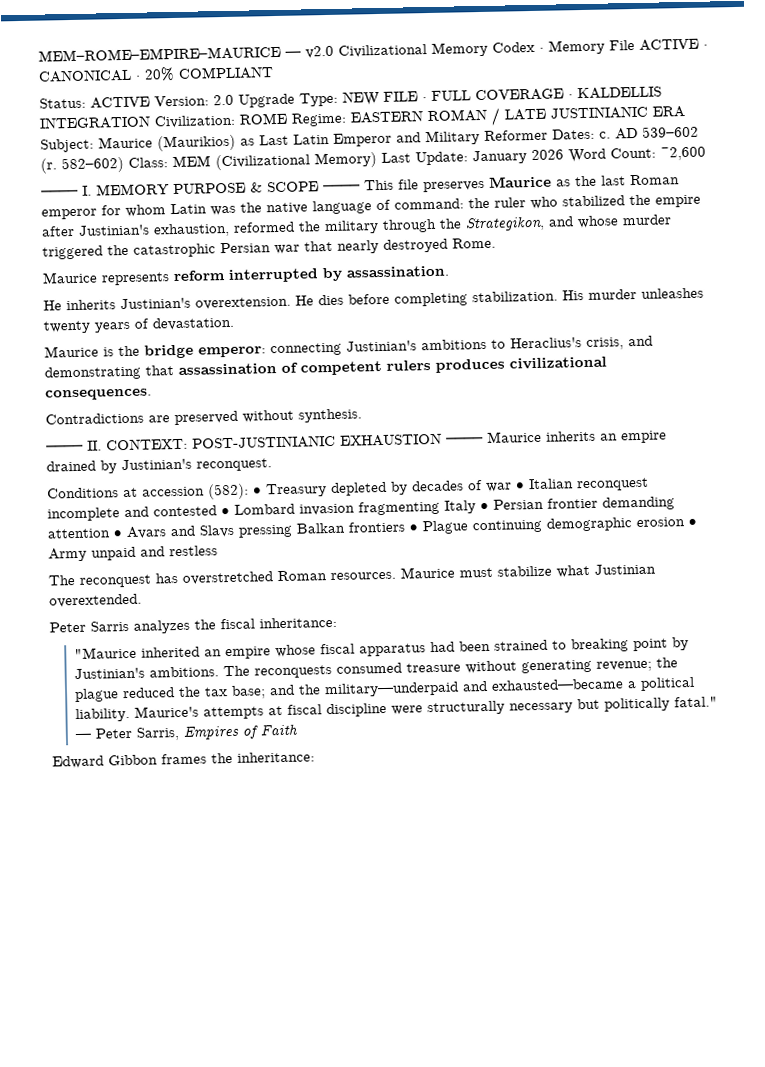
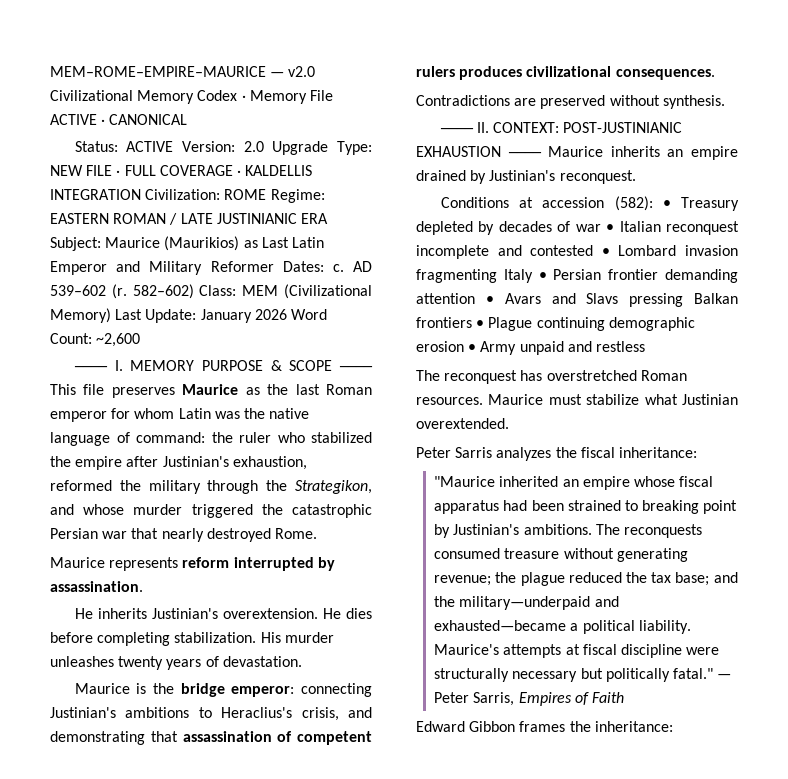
- MEM–ROME–EMPIRE–MAURICE — v2.0 Civilizational Memory Codex · Memory File ACTIVE · CANONICAL · 20% COMPLIANT
+ MEM–ROME–EMPIRE–MAURICE — v2.0 Civilizational Memory Codex · Memory File ACTIVE · CANONICAL

